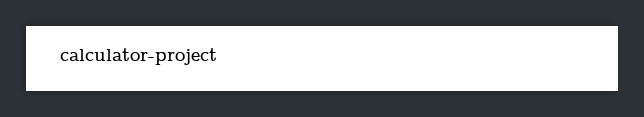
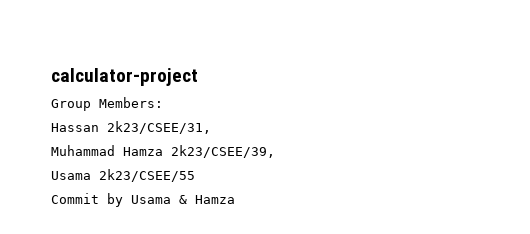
+ Group Members:
+ Hassan 2k23/CSEE/31,
+ Muhammad Hamza 2k23/CSEE/39,
+ Usama 2k23/CSEE/55
+ Commit by Usama & Hamza

